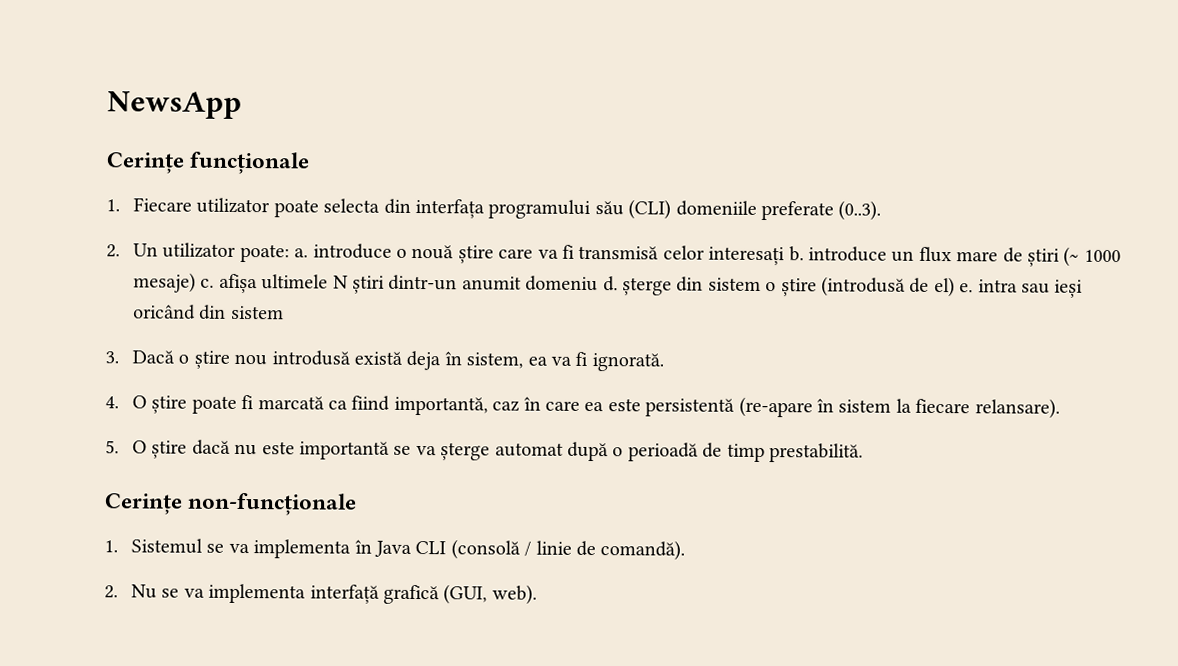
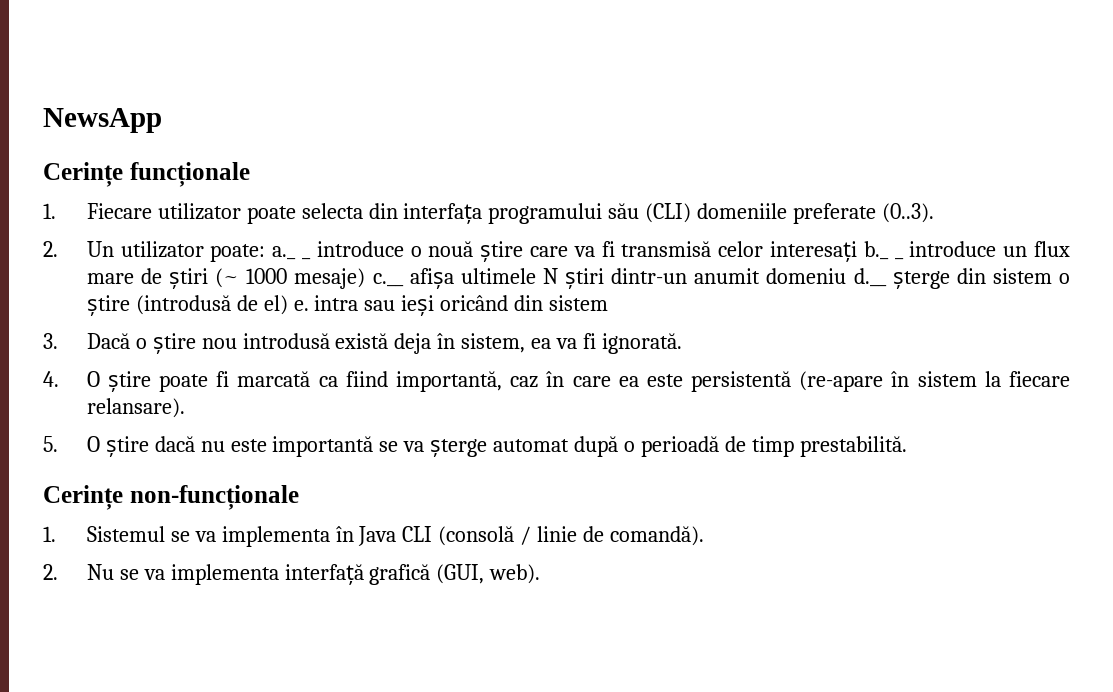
- 2. Un utilizator poate: a. introduce o nouă știre care va fi transmisă celor interesați b. introduce un flux mare de știri (~ 1000 mesaje) c. afișa ultimele N știri dintr-un anumit domeniu d. șterge din sistem o știre (introdusă de el) e. intra sau ieși oricând din sistem
+ 2. Un utilizator poate: a._ _ introduce o nouă știre care va fi transmisă celor interesați b._ _ introduce un flux mare de știri (~ 1000 mesaje) c.__ afișa ultimele N știri dintr-un anumit domeniu d.__ șterge din sistem o știre (introdusă de el) e. intra sau ieși oricând din sistem

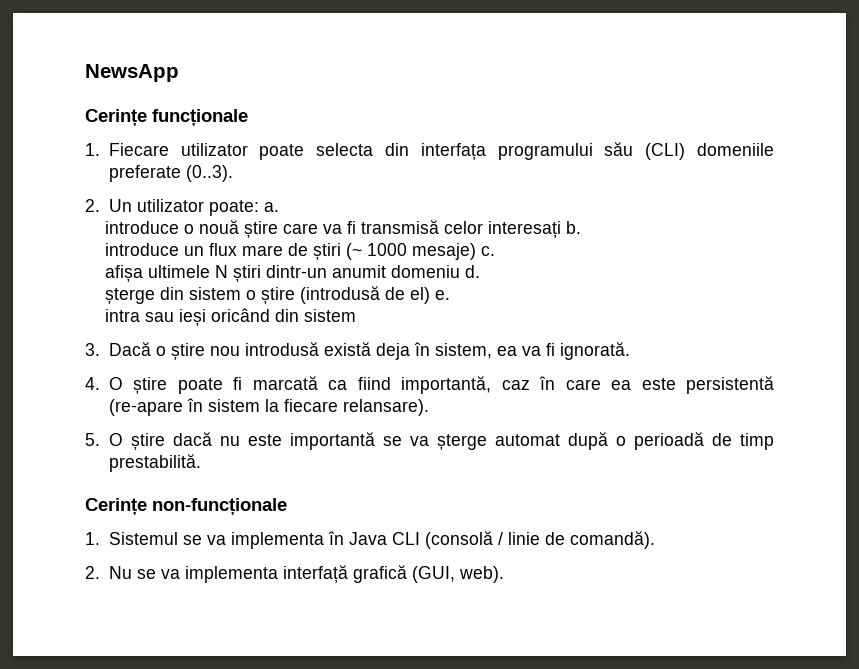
- 2. Un utilizator poate: a._ _ introduce o nouă știre care va fi transmisă celor interesați b._ _ introduce un flux mare de știri (~ 1000 mesaje) c.__ afișa ultimele N știri dintr-un anumit domeniu d.__ șterge din sistem o știre (introdusă de el) e. intra sau ieși oricând din sistem
+ 2. Un utilizator poate: a.
+ introduce o nouă știre care va fi transmisă celor interesați b.
+ introduce un flux mare de știri (~ 1000 mesaje) c.
+ afișa ultimele N știri dintr-un anumit domeniu d.
+ șterge din sistem o știre (introdusă de el) e.
+ intra sau ieși oricând din sistem

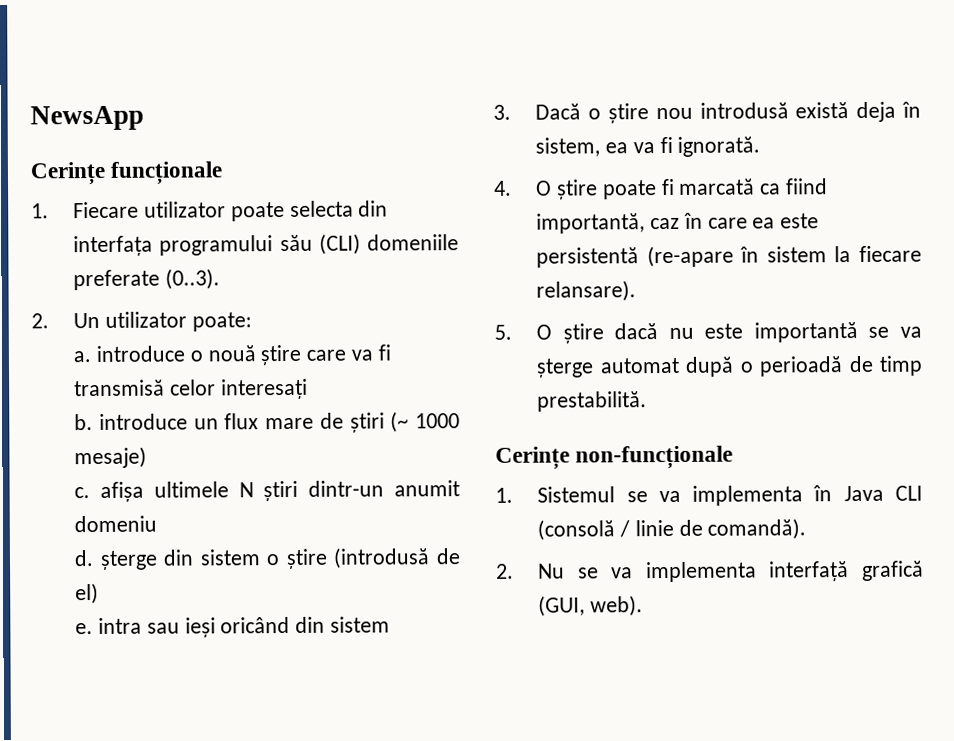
- 2. Un utilizator poate: a.
- introduce o nouă știre care va fi transmisă celor interesați b.
- introduce un flux mare de știri (~ 1000 mesaje) c.
- afișa ultimele N știri dintr-un anumit domeniu d.
- șterge din sistem o știre (introdusă de el) e.
- intra sau ieși oricând din sistem
+ 2. Un utilizator poate:
+ a. introduce o nouă știre care va fi transmisă celor interesați
+ b. introduce un flux mare de știri (~ 1000 mesaje)
+ c. afișa ultimele N știri dintr-un anumit domeniu
+ d. șterge din sistem o știre (introdusă de el)
+ e. intra sau ieși oricând din sistem

